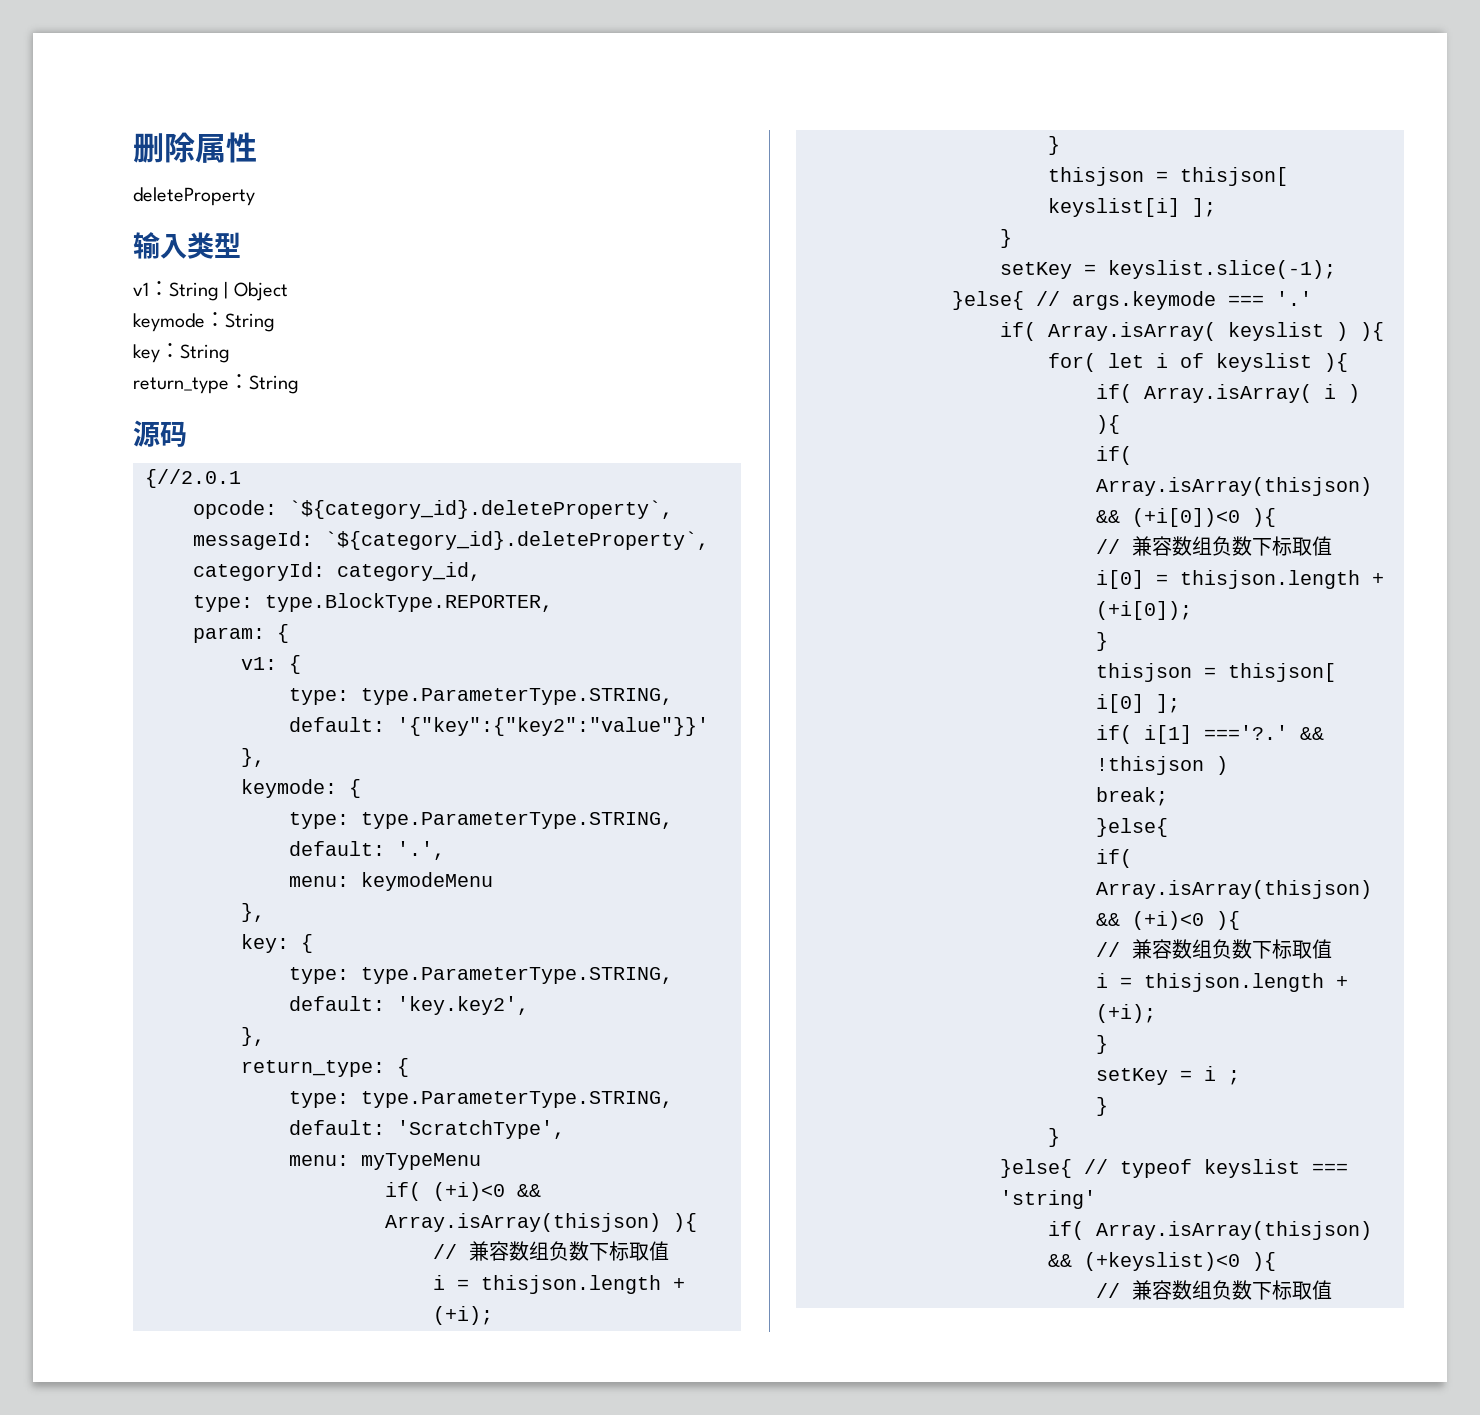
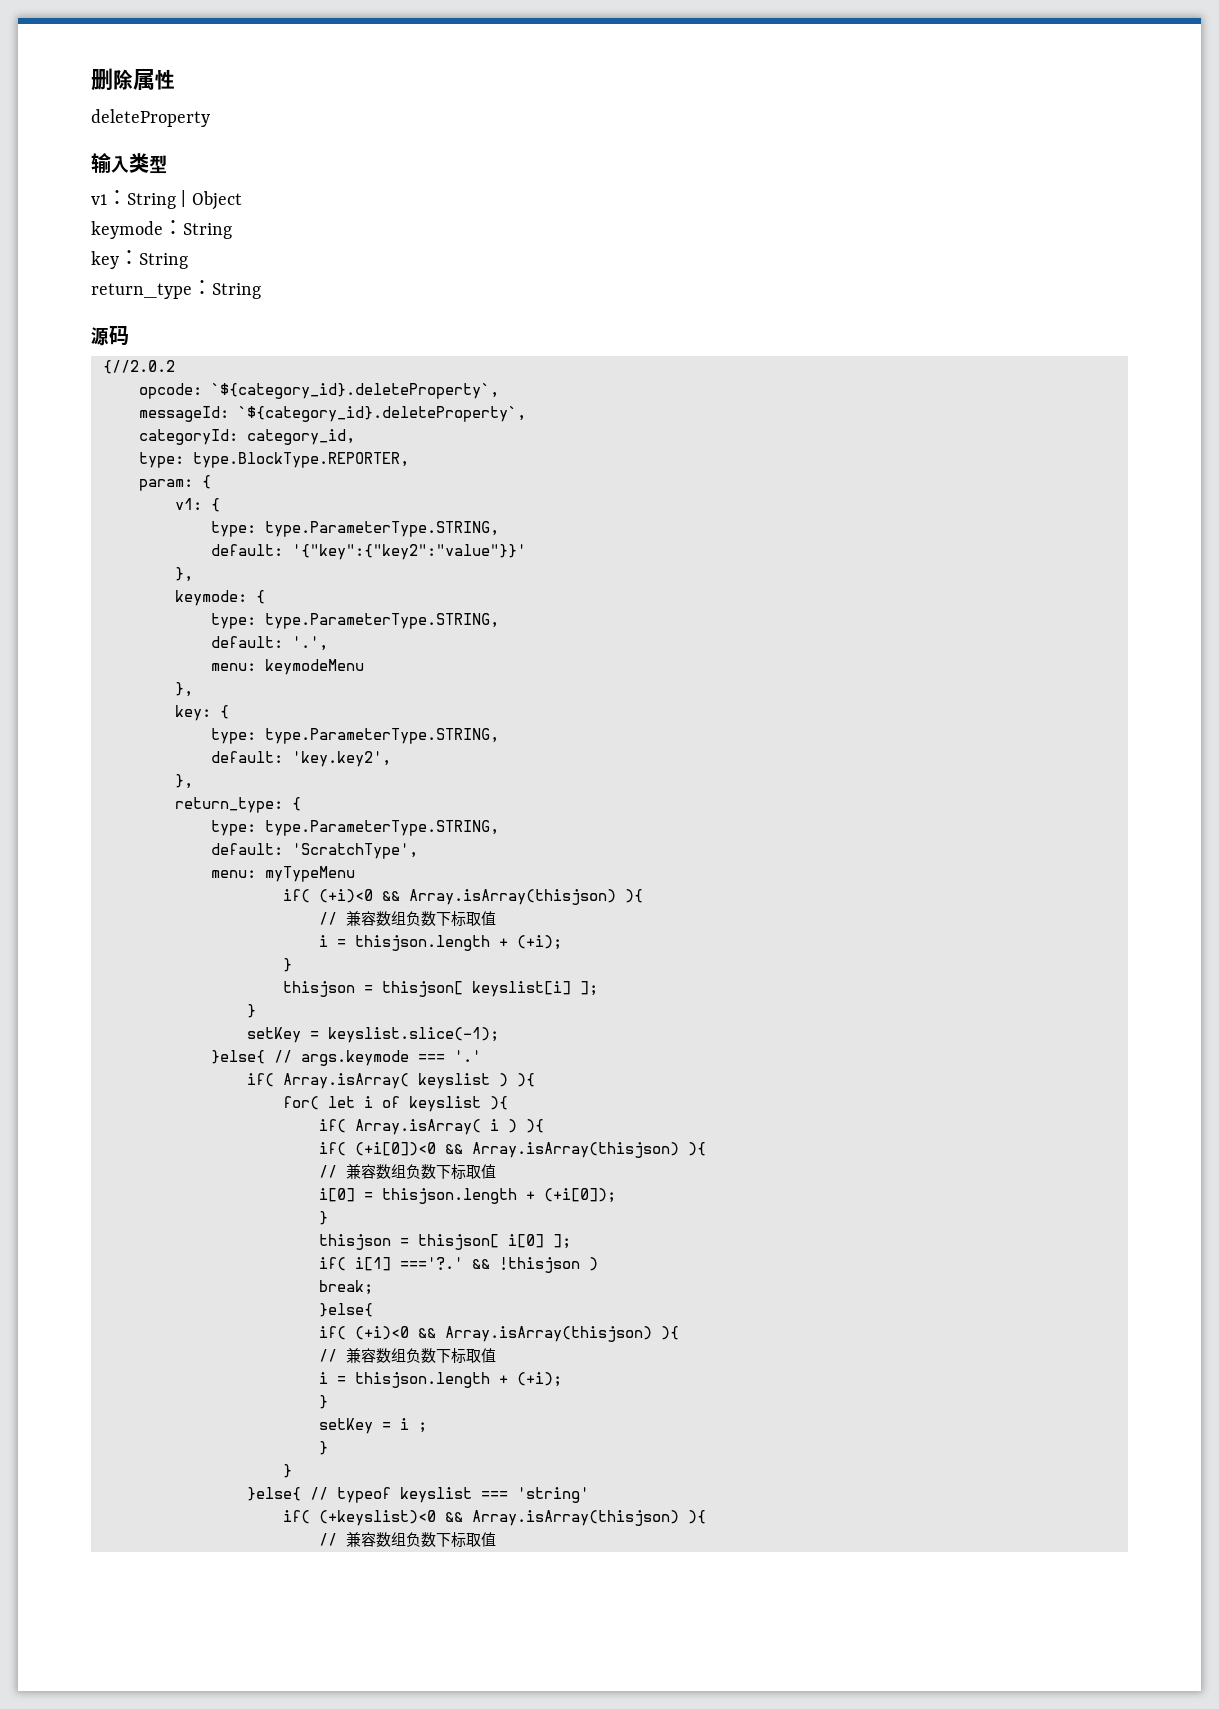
- {//2.0.1
+ {//2.0.2
- if( Array.isArray(thisjson) && (+i[0])<0 ){
+ if( (+i[0])<0 && Array.isArray(thisjson) ){
  break;
  }else{
- if( Array.isArray(thisjson) && (+i)<0 ){
+ if( (+i)<0 && Array.isArray(thisjson) ){
- if( Array.isArray(thisjson) && (+keyslist)<0 ){
+ if( (+keyslist)<0 && Array.isArray(thisjson) ){

